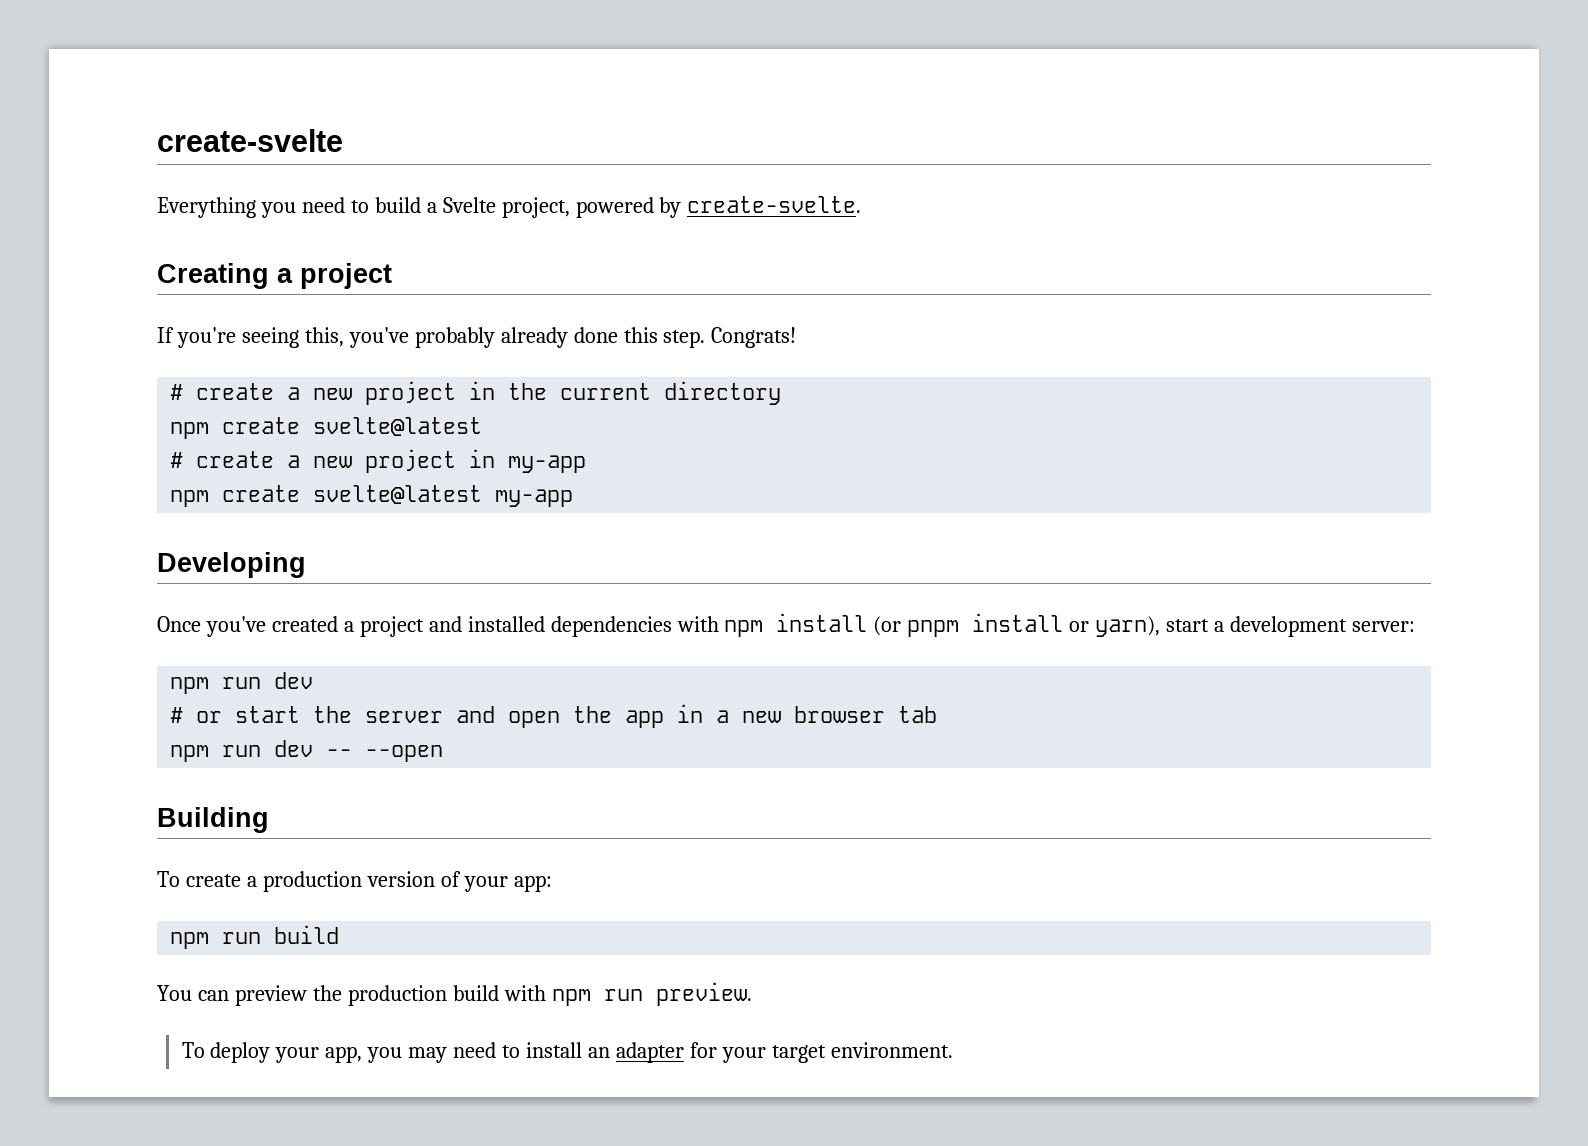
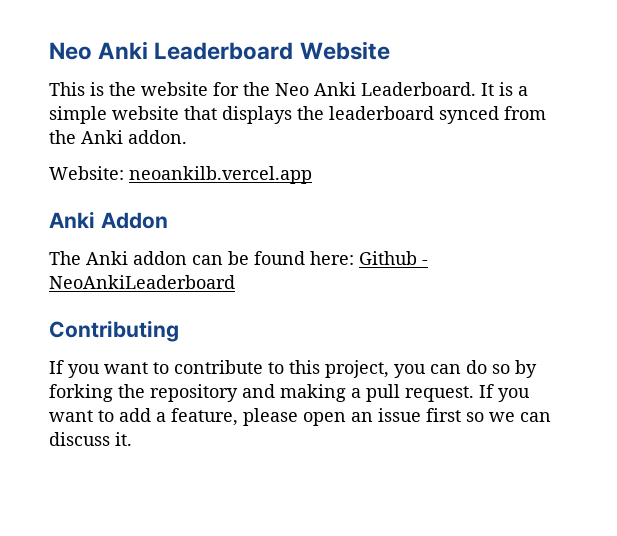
- create-svelte
- Everything you need to build a Svelte project, powered by create-svelte.
- Creating a project
- If you're seeing this, you've probably already done this step. Congrats!
- # create a new project in the current directory
- npm create svelte@latest
- # create a new project in my-app
- npm create svelte@latest my-app
- Developing
- Once you've created a project and installed dependencies with npm install (or pnpm install or yarn), start a development server:
- npm run dev
- # or start the server and open the app in a new browser tab
- npm run dev -- --open
- Building
- To create a production version of your app:
- npm run build
- You can preview the production build with npm run preview.
- To deploy your app, you may need to install an adapter for your target environment.
+ Neo Anki Leaderboard Website
+ This is the website for the Neo Anki Leaderboard. It is a simple website that displays the leaderboard synced from the Anki addon.
+ Website: neoankilb.vercel.app
+ Anki Addon
+ The Anki addon can be found here: Github - NeoAnkiLeaderboard
+ Contributing
+ If you want to contribute to this project, you can do so by forking the repository and making a pull request. If you want to add a feature, please open an issue first so we can discuss it.

